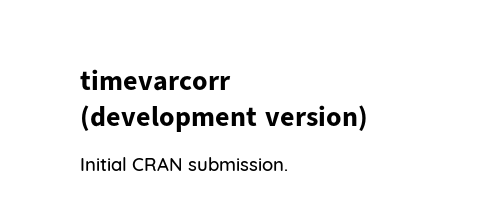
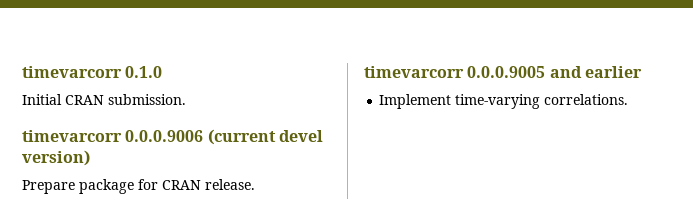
- timevarcorr (development version)
+ timevarcorr 0.1.0
+ timevarcorr 0.0.0.9006 (current devel version)
+ Prepare package for CRAN release.
+ timevarcorr 0.0.0.9005 and earlier
+ Implement time-varying correlations.

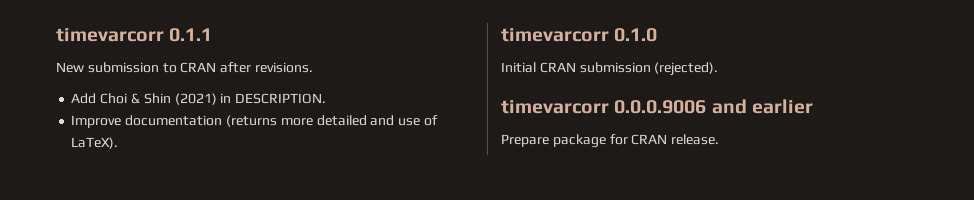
+ timevarcorr 0.1.1
+ New submission to CRAN after revisions.
+ Add Choi & Shin (2021) in DESCRIPTION.
+ Improve documentation (returns more detailed and use of LaTeX).
- Initial CRAN submission.
+ Initial CRAN submission (rejected).
- timevarcorr 0.0.0.9006 (current devel version)
+ timevarcorr 0.0.0.9006 and earlier
- timevarcorr 0.0.0.9005 and earlier
- Implement time-varying correlations.

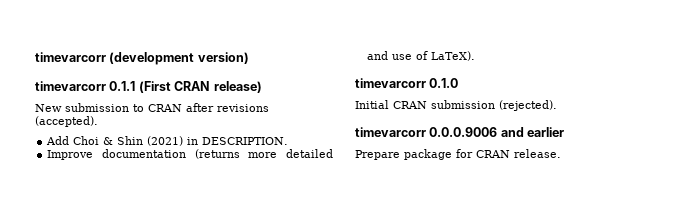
- timevarcorr 0.1.1
+ timevarcorr (development version)
+ timevarcorr 0.1.1 (First CRAN release)
- New submission to CRAN after revisions.
+ New submission to CRAN after revisions (accepted).

